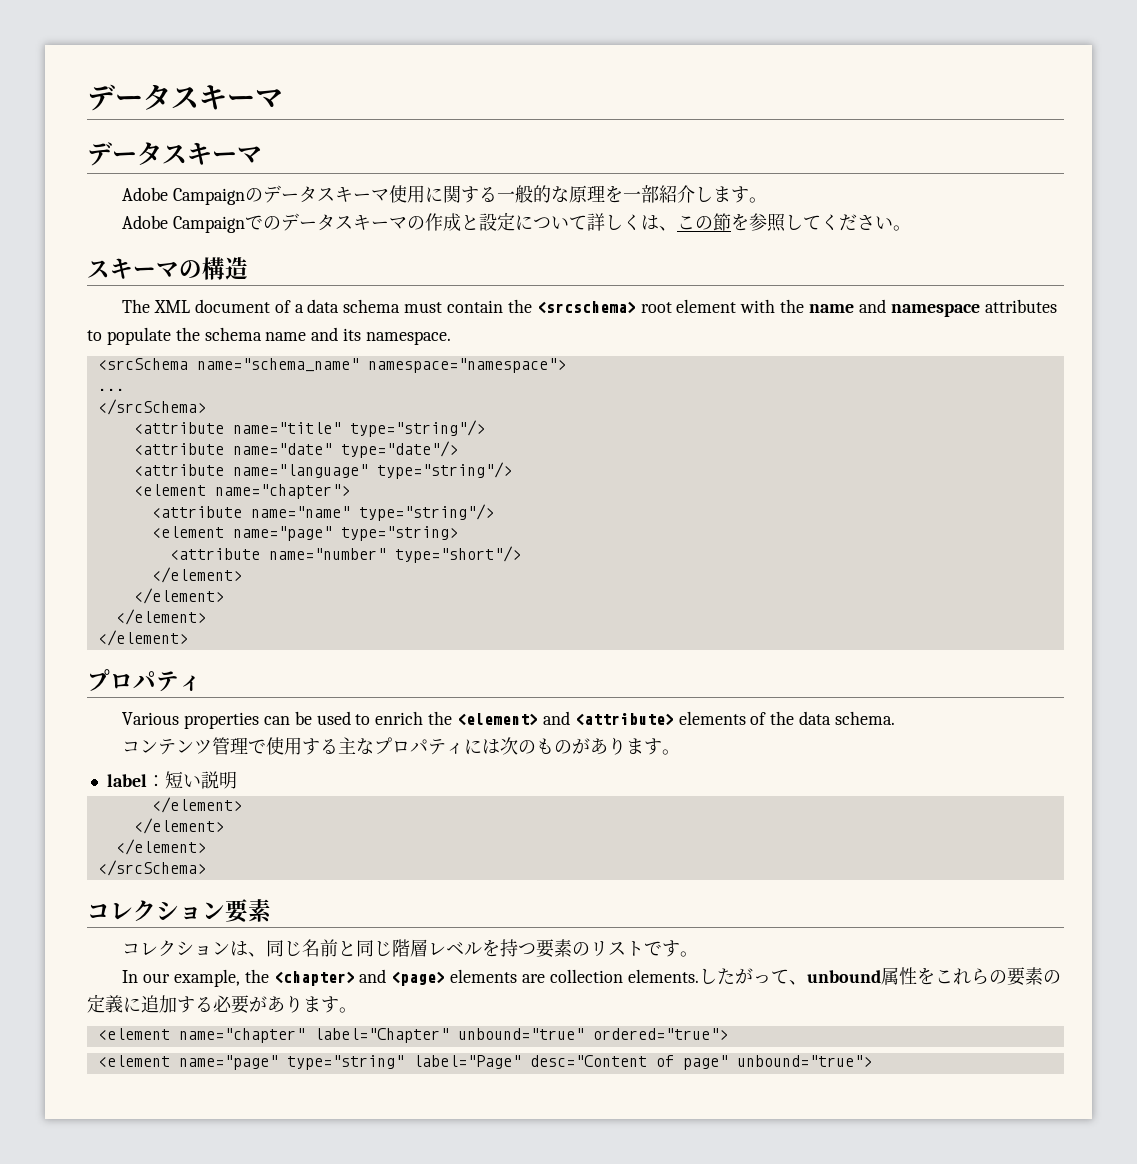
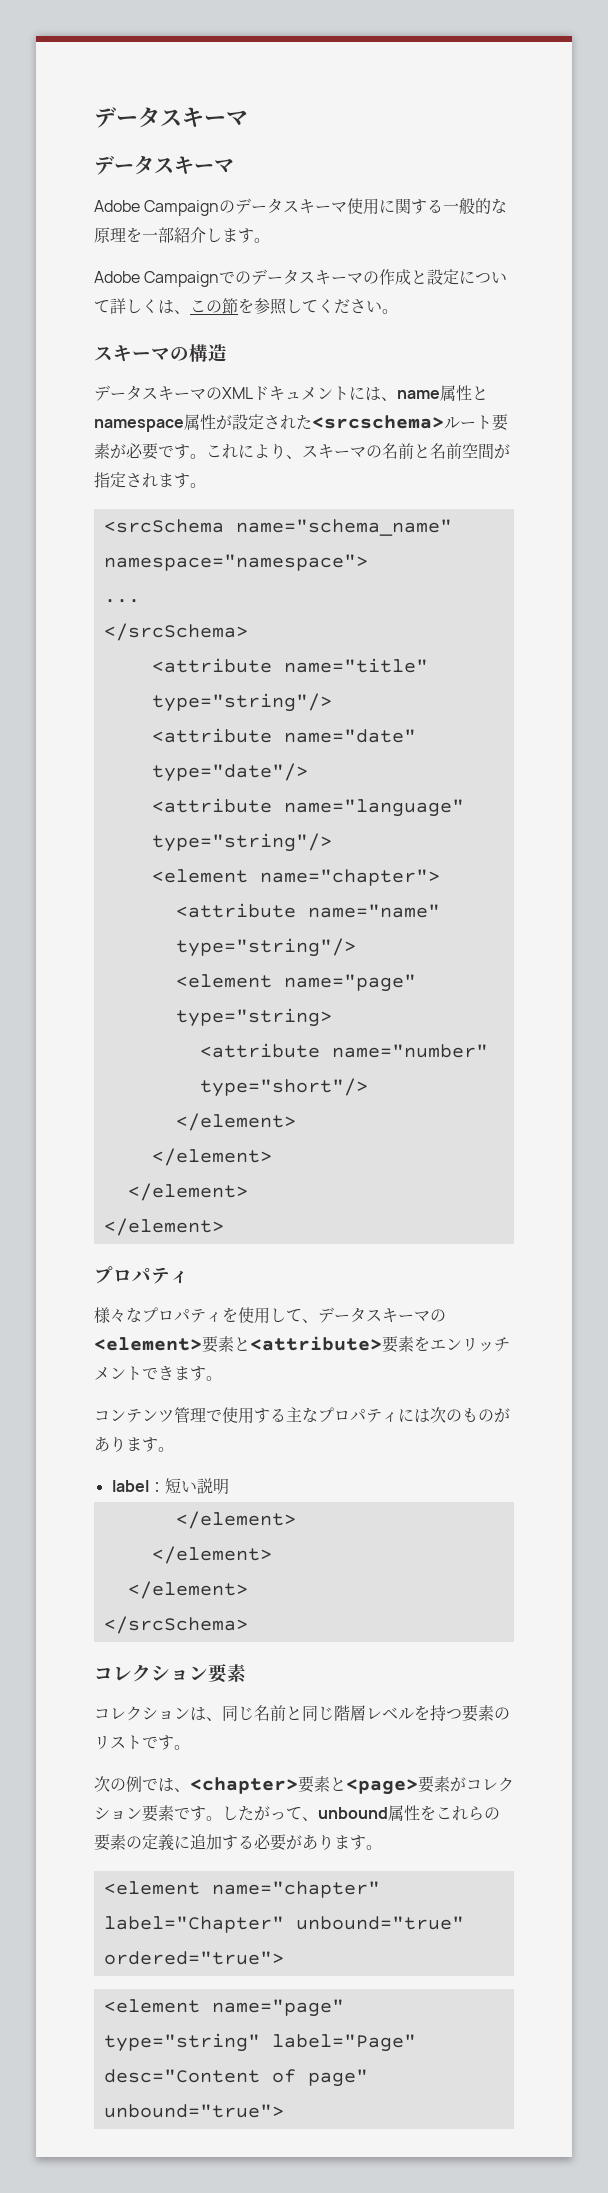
- The XML document of a data schema must contain the <srcschema> root element with the name and namespace attributes to populate the schema name and its namespace.
+ データスキーマのXMLドキュメントには、name属性とnamespace属性が設定された<srcschema>ルート要素が必要です。これにより、スキーマの名前と名前空間が指定されます。
- Various properties can be used to enrich the <element> and <attribute> elements of the data schema.
+ 様々なプロパティを使用して、データスキーマの<element>要素と<attribute>要素をエンリッチメントできます。
- In our example, the <chapter> and <page> elements are collection elements.
+ 次の例では、<chapter>要素と<page>要素がコレクション要素です。

